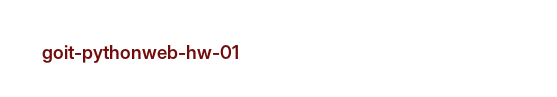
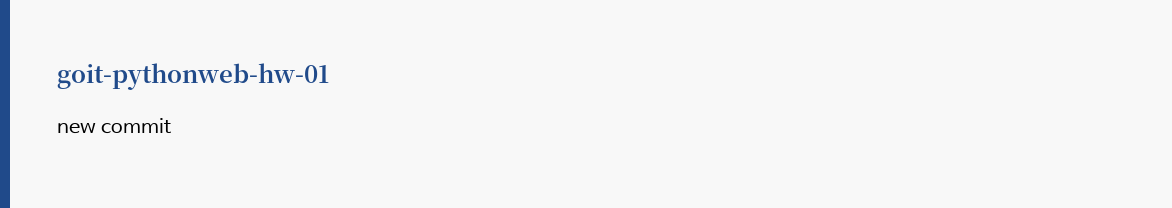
+ new commit

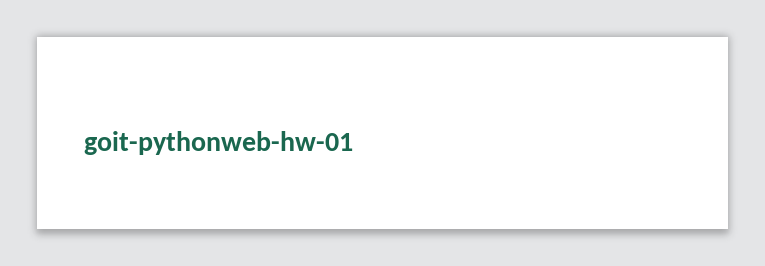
- new commit

